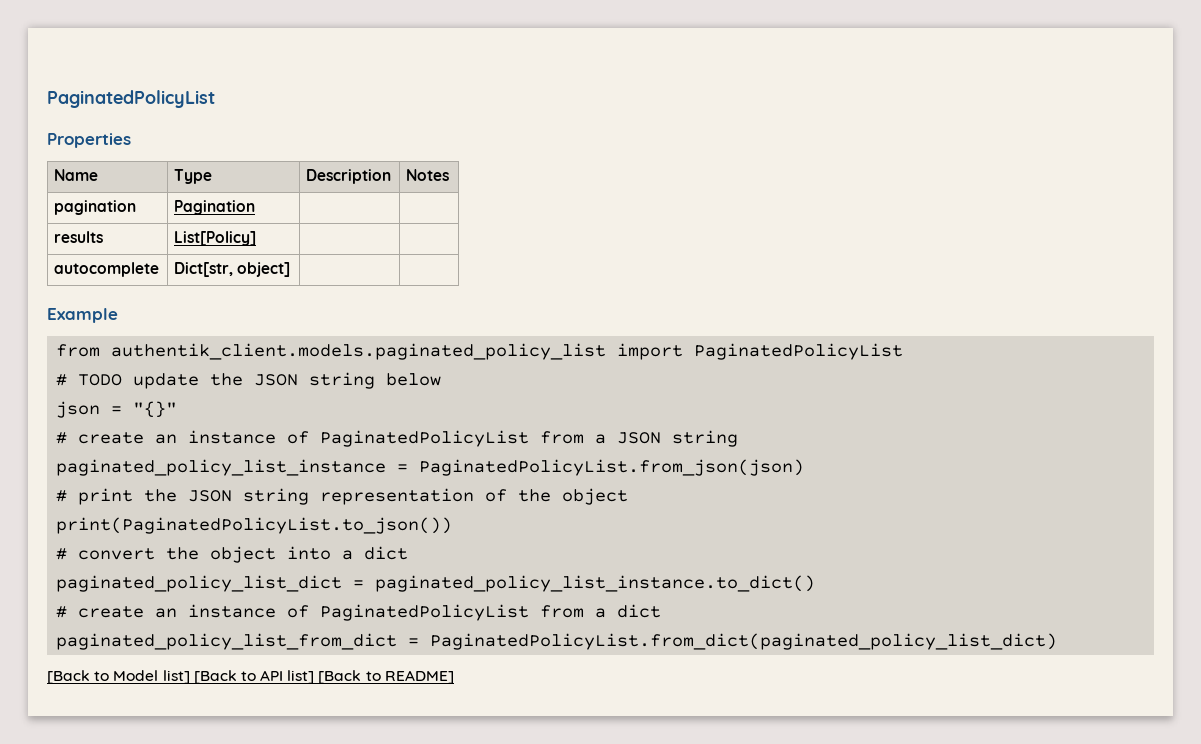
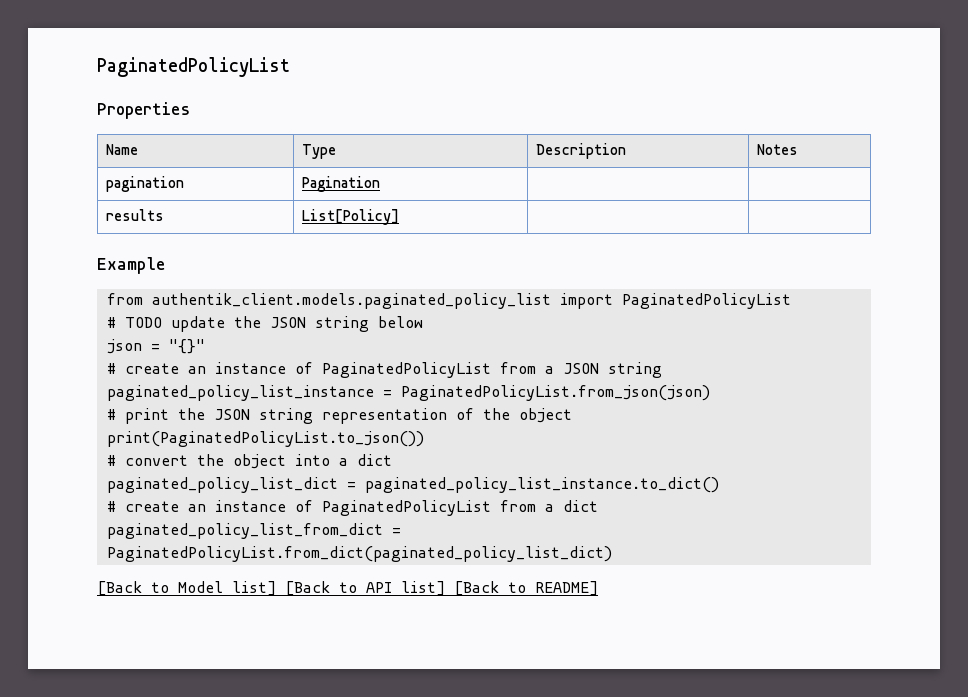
- autocomplete | Dict[str, object] | |

